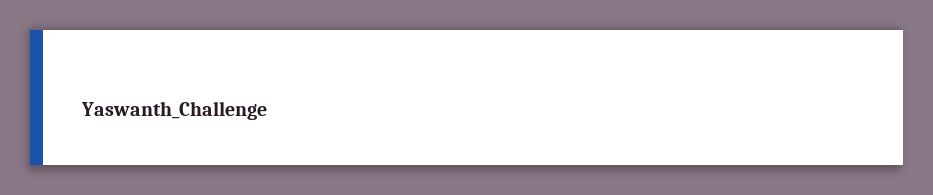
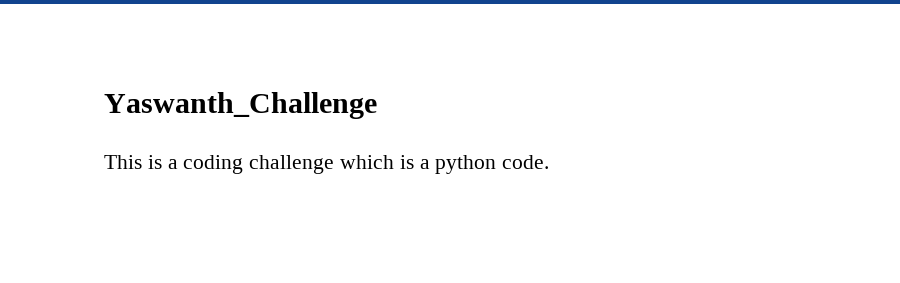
+ This is a coding challenge which is a python code.

